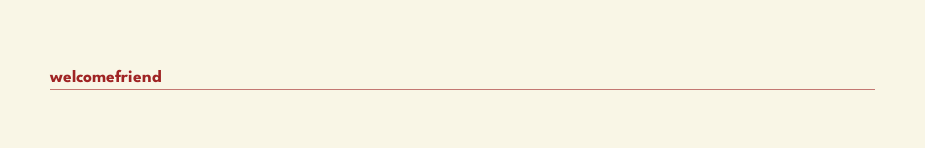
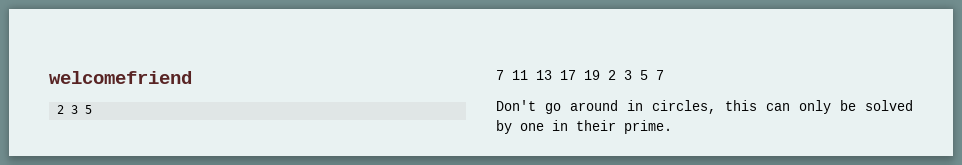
  welcomefriend
+ 2 3 5
+ 7 11 13 17 19 2 3 5 7
+ Don't go around in circles, this can only be solved by one in their prime.

